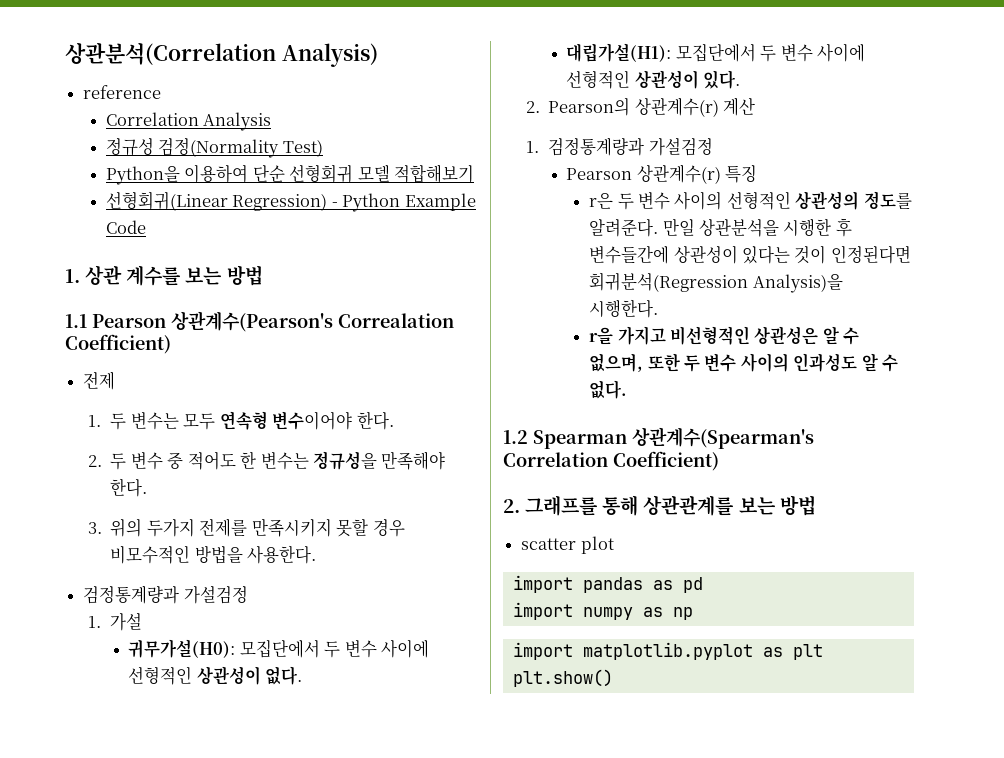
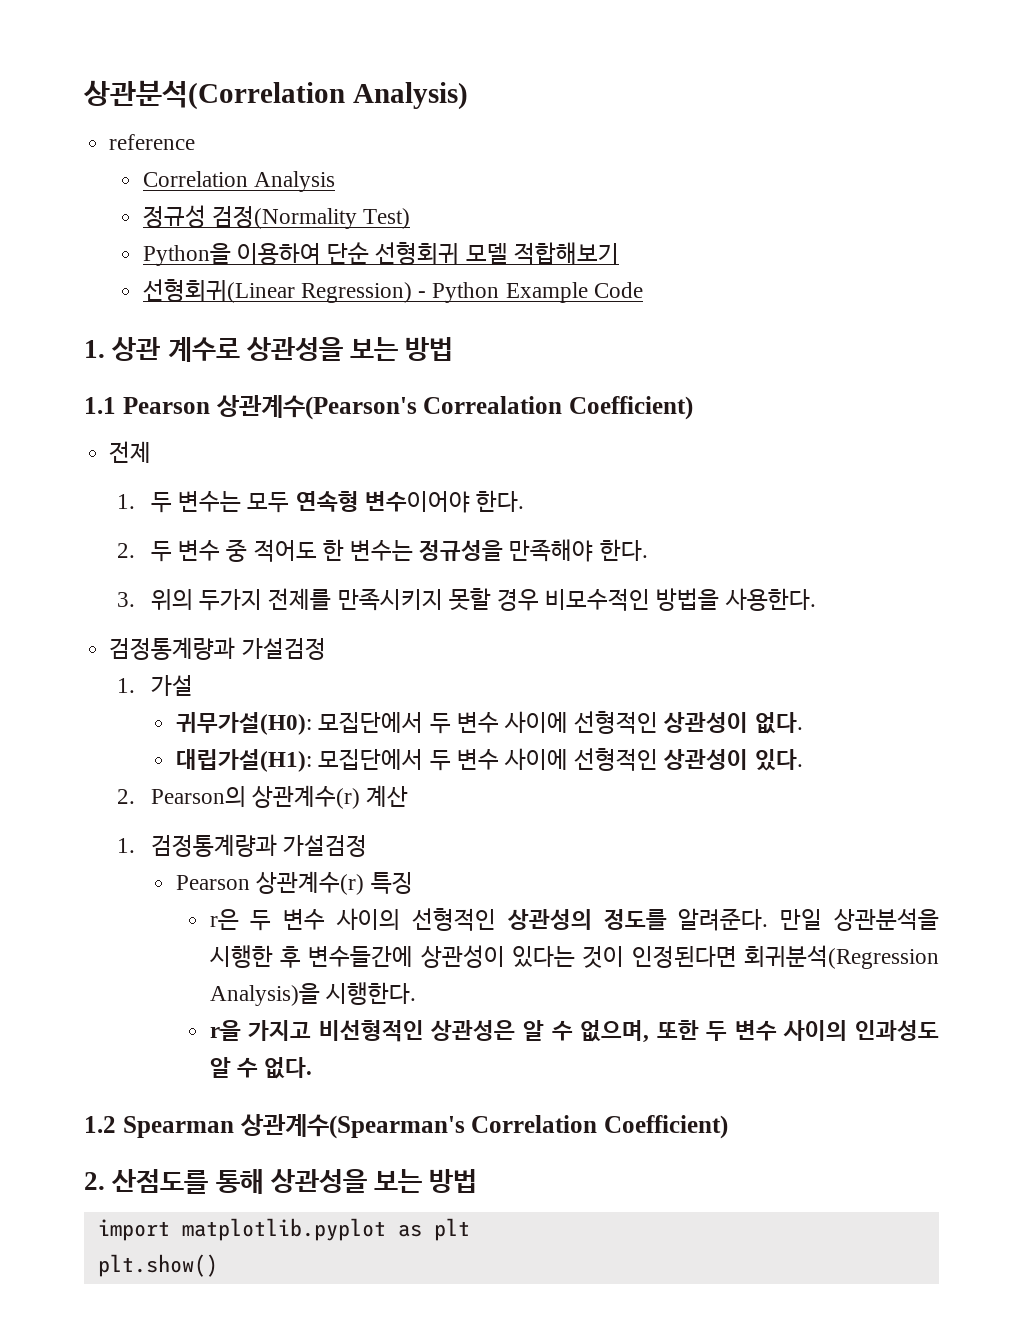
- 1. 상관 계수를 보는 방법
+ 1. 상관 계수로 상관성을 보는 방법
- 2. 그래프를 통해 상관관계를 보는 방법
- scatter plot
- import pandas as pd
- import numpy as np
+ 2. 산점도를 통해 상관성을 보는 방법

